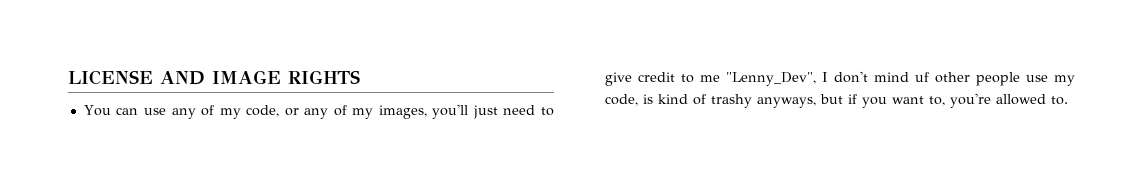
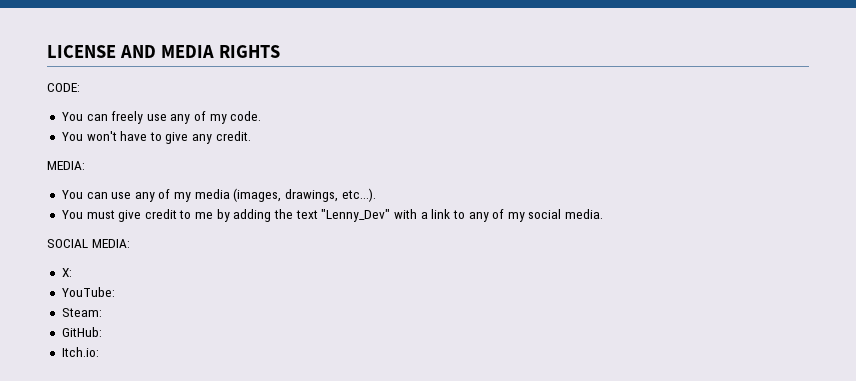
- LICENSE AND IMAGE RIGHTS
+ LICENSE AND MEDIA RIGHTS
+ CODE:
+ You can freely use any of my code.
+ You won't have to give any credit.
+ MEDIA:
- You can use any of my code, or any of my images, you'll just need to give credit to me "Lenny_Dev", I don't mind uf other people use my code, is kind of trashy anyways, but if you want to, you're allowed to.
+ You can use any of my media (images, drawings, etc...).
+ You must give credit to me by adding the text "Lenny_Dev" with a link to any of my social media.
+ SOCIAL MEDIA:
+ X:
+ YouTube:
+ Steam:
+ GitHub:
+ Itch.io:

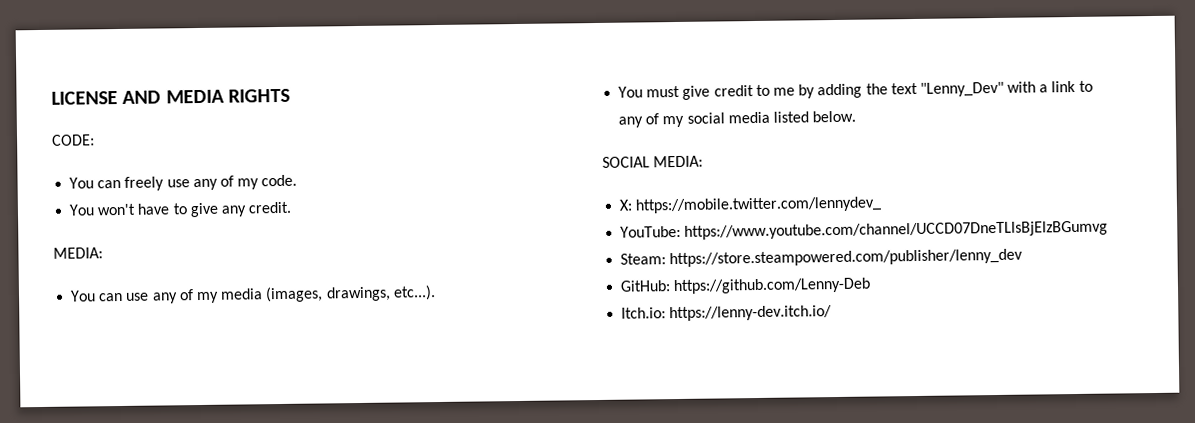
- You must give credit to me by adding the text "Lenny_Dev" with a link to any of my social media.
+ You must give credit to me by adding the text "Lenny_Dev" with a link to any of my social media listed below.
- X:
+ X: https://mobile.twitter.com/lennydev_
- YouTube:
+ YouTube: https://www.youtube.com/channel/UCCD07DneTLlsBjElzBGumvg
- Steam:
+ Steam: https://store.steampowered.com/publisher/lenny_dev
- GitHub:
+ GitHub: https://github.com/Lenny-Deb
- Itch.io:
+ Itch.io: https://lenny-dev.itch.io/

